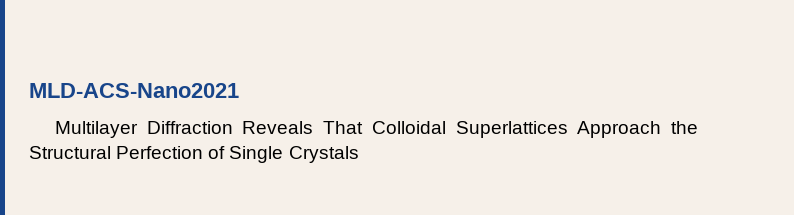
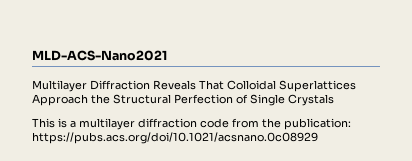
+ This is a multilayer diffraction code from the publication: https://pubs.acs.org/doi/10.1021/acsnano.0c08929

